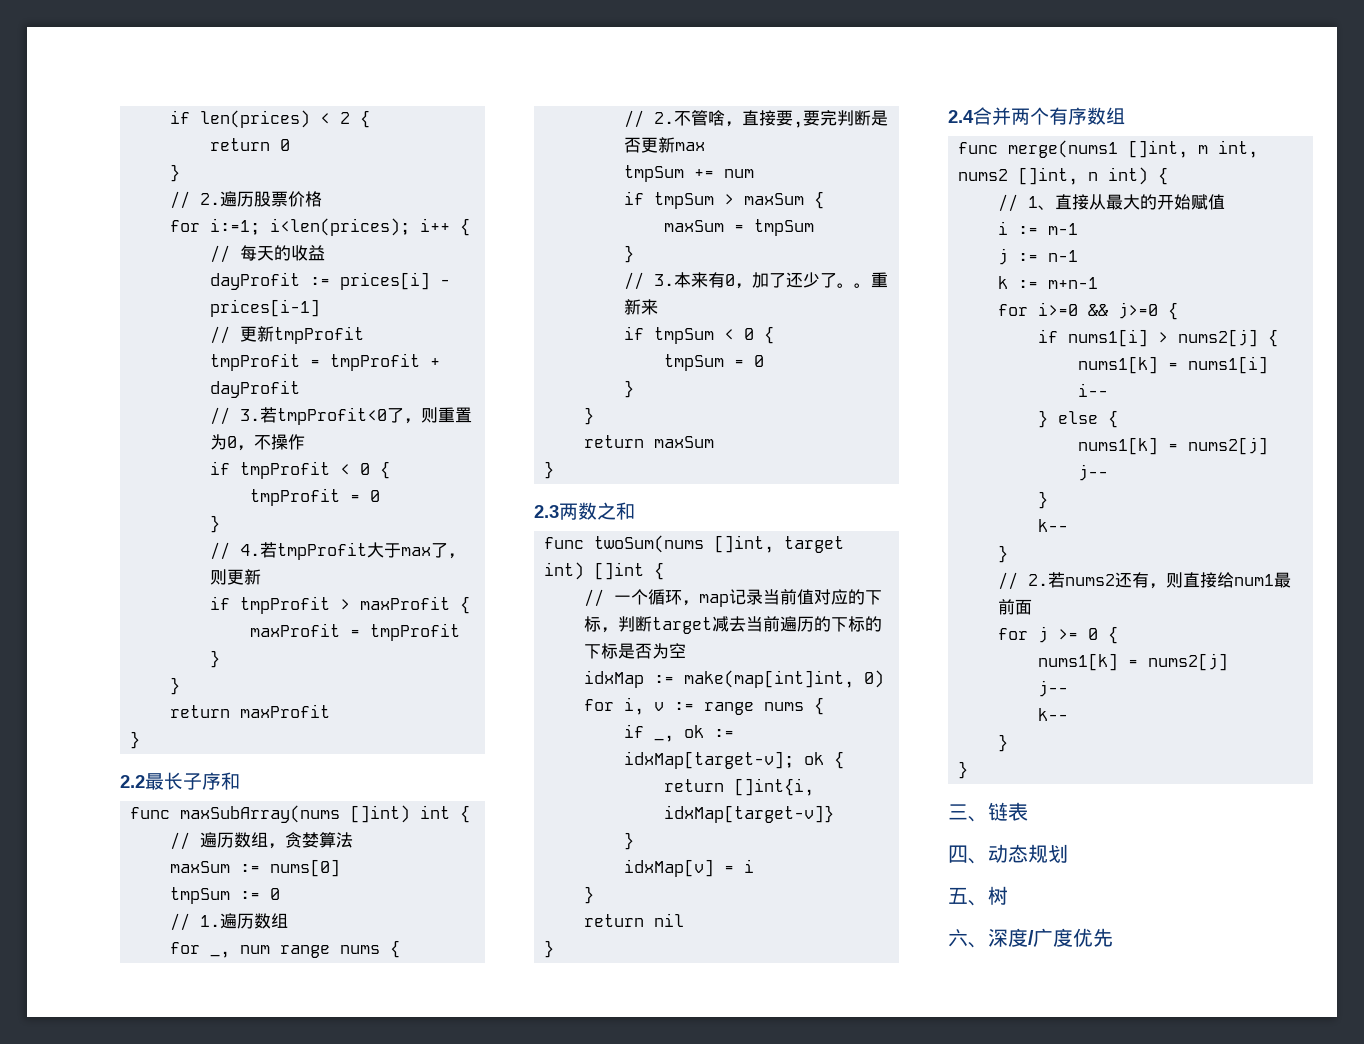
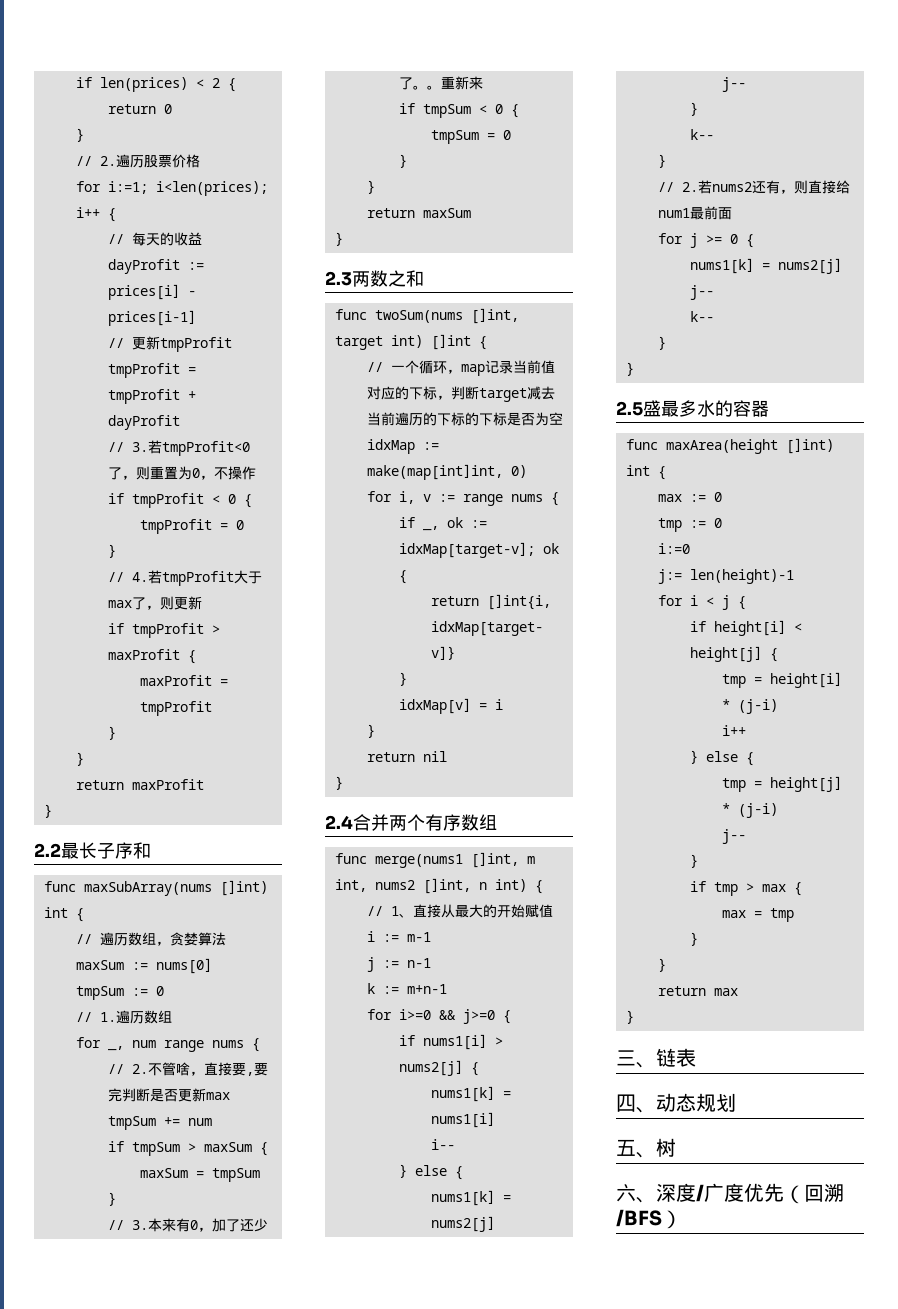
+ 2.5盛最多水的容器
+ func maxArea(height []int) int {
+ max := 0
+ tmp := 0
+ i:=0
+ j:= len(height)-1
+ for i < j {
+ if height[i] < height[j] {
+ tmp = height[i] * (j-i)
+ i++
+ } else {
+ tmp = height[j] * (j-i)
+ j--
+ }
+ if tmp > max {
+ max = tmp
+ }
+ }
+ return max
+ }
- 六、深度/广度优先
+ 六、深度/广度优先（回溯/BFS）

